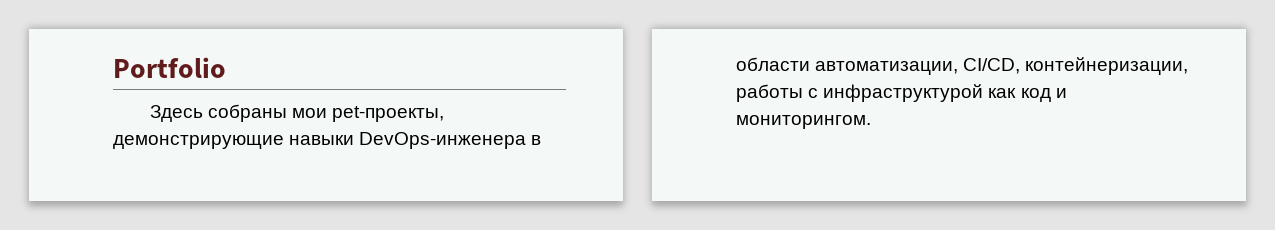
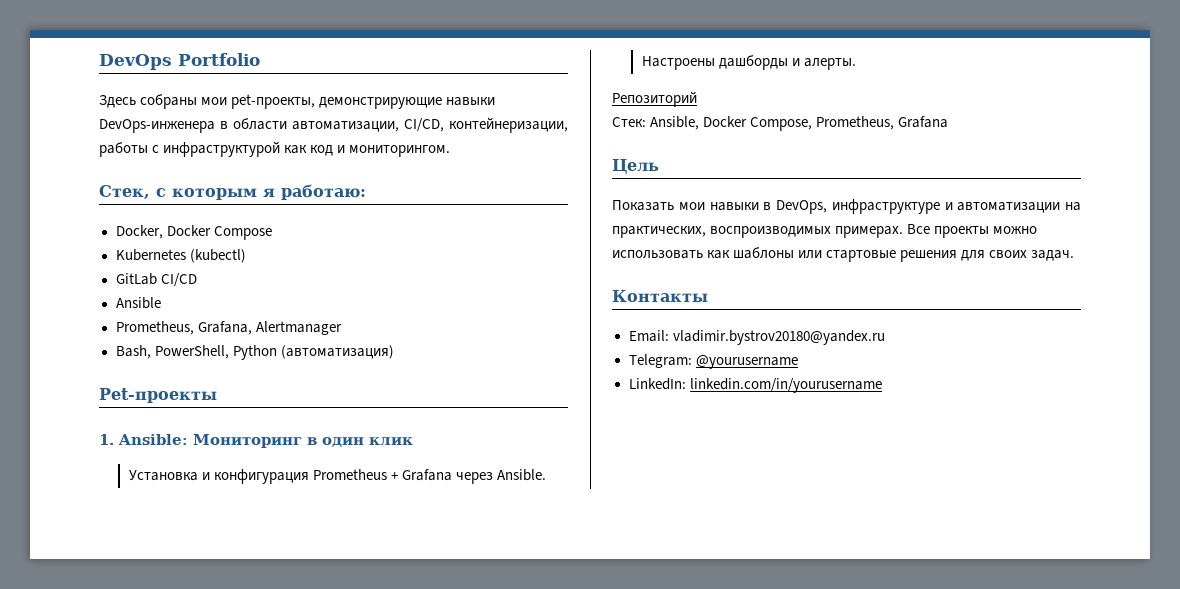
- Portfolio
+ DevOps Portfolio
+ Стек, с которым я работаю:
+ Docker, Docker Compose
+ Kubernetes (kubectl)
+ GitLab CI/CD
+ Ansible
+ Prometheus, Grafana, Alertmanager
+ Bash, PowerShell, Python (автоматизация)
+ Pet-проекты
+ 1. Ansible: Мониторинг в один клик
+ Установка и конфигурация Prometheus + Grafana через Ansible. Настроены дашборды и алерты.
+ Репозиторий
+ Стек: Ansible, Docker Compose, Prometheus, Grafana
+ Цель
+ Показать мои навыки в DevOps, инфраструктуре и автоматизации на практических, воспроизводимых примерах. Все проекты можно использовать как шаблоны или стартовые решения для своих задач.
+ Контакты
+ Email: vladimir.bystrov20180@yandex.ru
+ Telegram: @yourusername
+ LinkedIn: linkedin.com/in/yourusername

